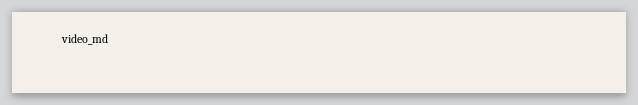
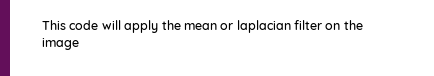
- video_md
+ This code will apply the mean or laplacian filter on the image

